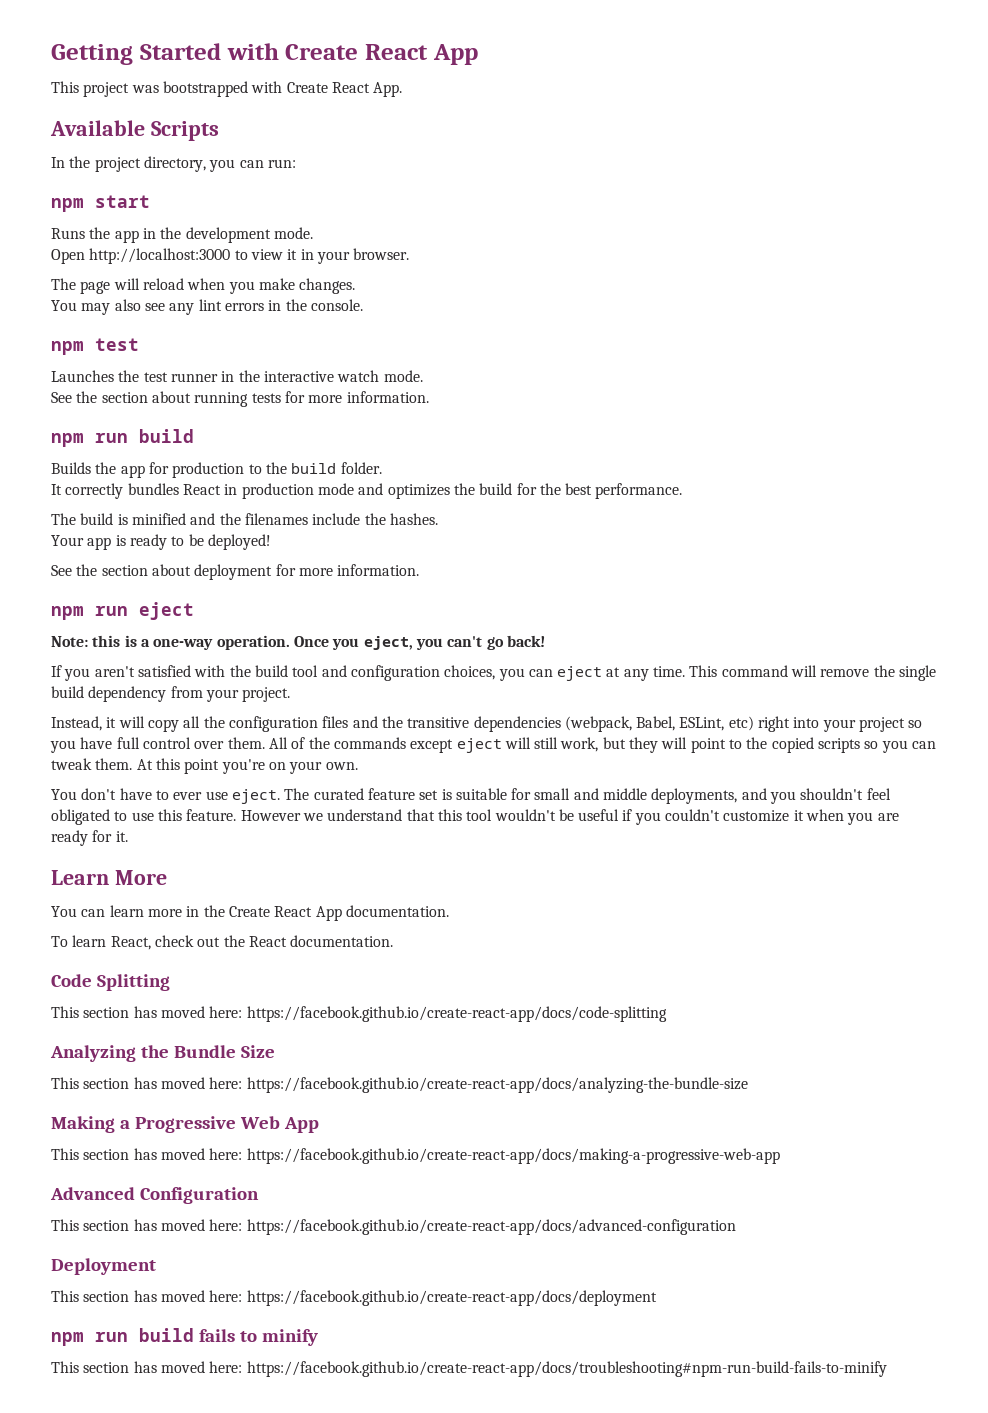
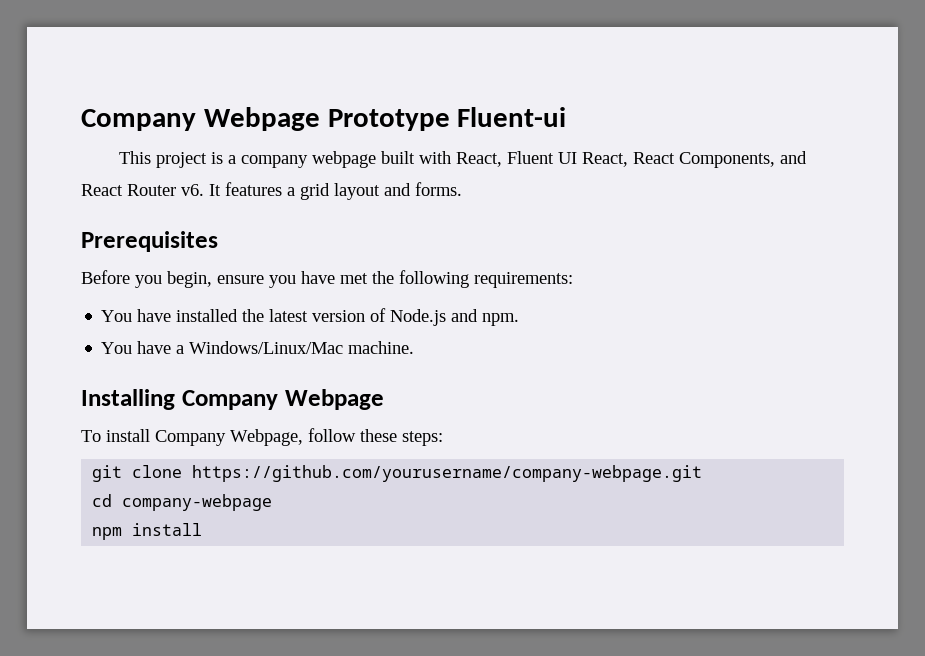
- Getting Started with Create React App
- This project was bootstrapped with Create React App.
- Available Scripts
- In the project directory, you can run:
- npm start
- Runs the app in the development mode.
- Open http://localhost:3000 to view it in your browser.
- The page will reload when you make changes.
- You may also see any lint errors in the console.
- npm test
- Launches the test runner in the interactive watch mode.
- See the section about running tests for more information.
- npm run build
- Builds the app for production to the build folder.
- It correctly bundles React in production mode and optimizes the build for the best performance.
- The build is minified and the filenames include the hashes.
- Your app is ready to be deployed!
- See the section about deployment for more information.
- npm run eject
- Note: this is a one-way operation. Once you eject, you can't go back!
- If you aren't satisfied with the build tool and configuration choices, you can eject at any time. This command will remove the single build dependency from your project.
- Instead, it will copy all the configuration files and the transitive dependencies (webpack, Babel, ESLint, etc) right into your project so you have full control over them. All of the commands except eject will still work, but they will point to the copied scripts so you can tweak them. At this point you're on your own.
- You don't have to ever use eject. The curated feature set is suitable for small and middle deployments, and you shouldn't feel obligated to use this feature. However we understand that this tool wouldn't be useful if you couldn't customize it when you are ready for it.
- Learn More
- You can learn more in the Create React App documentation.
- To learn React, check out the React documentation.
- Code Splitting
- This section has moved here: https://facebook.github.io/create-react-app/docs/code-splitting
- Analyzing the Bundle Size
- This section has moved here: https://facebook.github.io/create-react-app/docs/analyzing-the-bundle-size
- Making a Progressive Web App
- This section has moved here: https://facebook.github.io/create-react-app/docs/making-a-progressive-web-app
- Advanced Configuration
- This section has moved here: https://facebook.github.io/create-react-app/docs/advanced-configuration
- Deployment
- This section has moved here: https://facebook.github.io/create-react-app/docs/deployment
- npm run build fails to minify
- This section has moved here: https://facebook.github.io/create-react-app/docs/troubleshooting#npm-run-build-fails-to-minify
+ Company Webpage Prototype Fluent-ui
+ This project is a company webpage built with React, Fluent UI React, React Components, and React Router v6. It features a grid layout and forms.
+ Prerequisites
+ Before you begin, ensure you have met the following requirements:
+ You have installed the latest version of Node.js and npm.
+ You have a Windows/Linux/Mac machine.
+ Installing Company Webpage
+ To install Company Webpage, follow these steps:
+ git clone https://github.com/yourusername/company-webpage.git
+ cd company-webpage
+ npm install

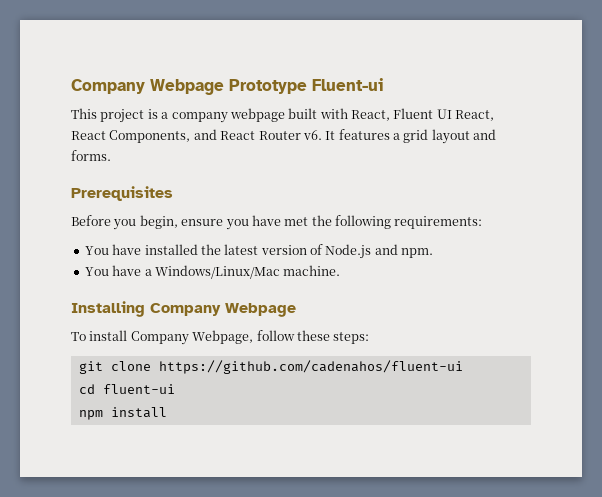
- git clone https://github.com/yourusername/company-webpage.git
+ git clone https://github.com/cadenahos/fluent-ui
- cd company-webpage
+ cd fluent-ui

